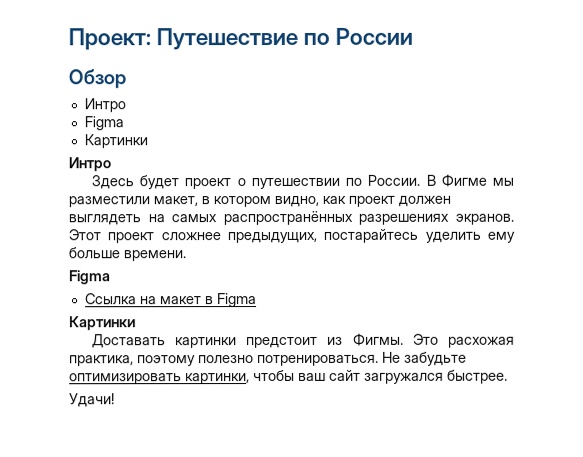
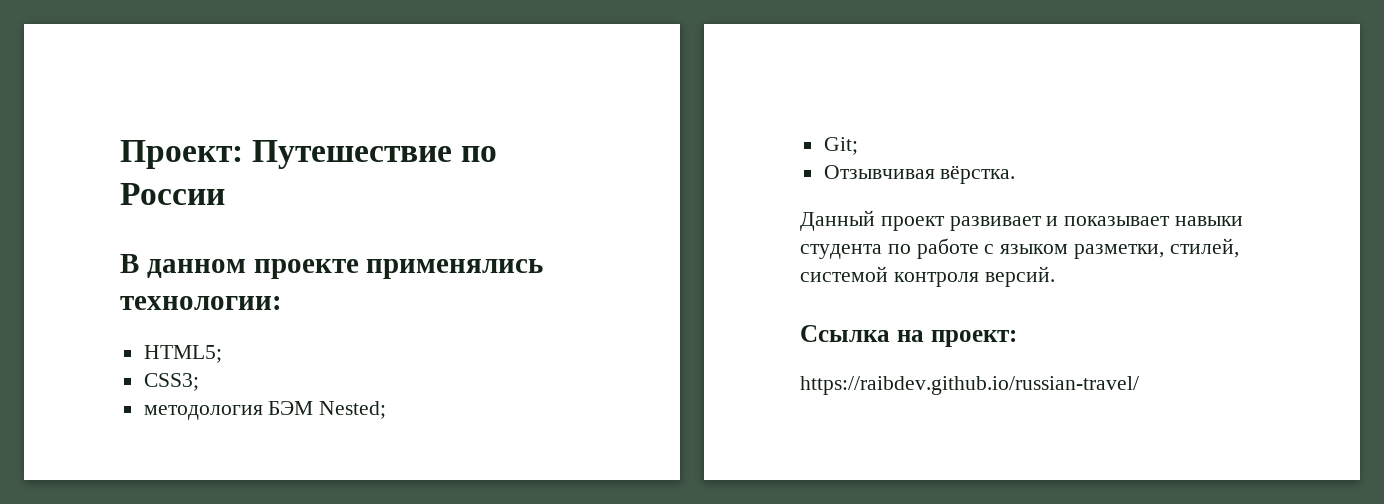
- Обзор
- Интро
- Figma
- Картинки
- Интро
- Здесь будет проект о путешествии по России. В Фигме мы разместили макет, в котором видно, как проект должен выглядеть на самых распространённых разрешениях экранов. Этот проект сложнее предыдущих, постарайтесь уделить ему больше времени.
- Figma
- Ссылка на макет в Figma
- Картинки
- Доставать картинки предстоит из Фигмы. Это расхожая практика, поэтому полезно потренироваться. Не забудьте оптимизировать картинки, чтобы ваш сайт загружался быстрее.
- Удачи!
+ В данном проекте применялись технологии:
+ HTML5;
+ CSS3;
+ методология БЭМ Nested;
+ Git;
+ Отзывчивая вёрстка.
+ Данный проект развивает и показывает навыки студента по работе с языком разметки, стилей, системой контроля версий.
+ Ссылка на проект:
+ https://raibdev.github.io/russian-travel/

